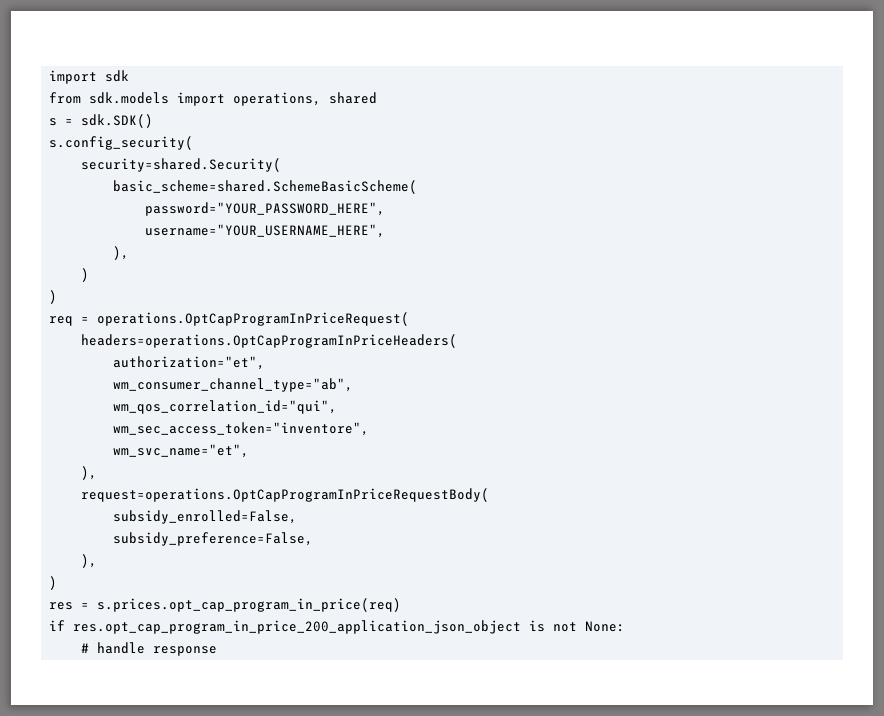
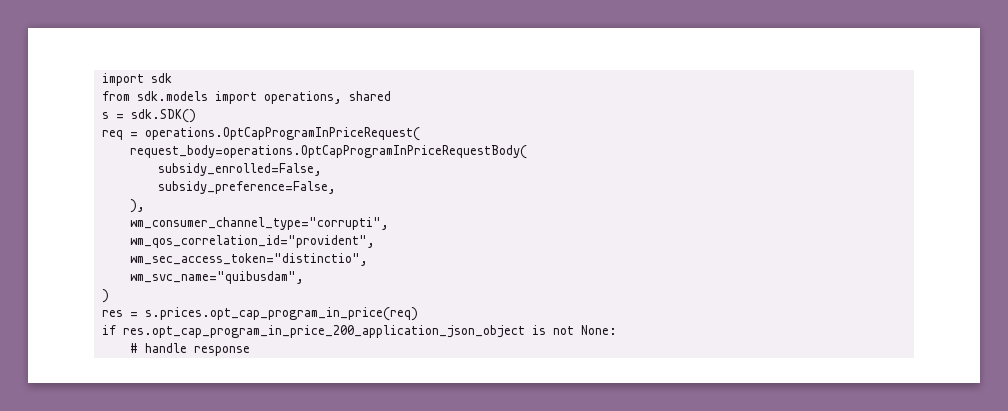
- s.config_security(
- security=shared.Security(
- basic_scheme=shared.SchemeBasicScheme(
- password="YOUR_PASSWORD_HERE",
- username="YOUR_USERNAME_HERE",
- ),
- )
- )
  req = operations.OptCapProgramInPriceRequest(
- headers=operations.OptCapProgramInPriceHeaders(
- authorization="et",
- wm_consumer_channel_type="ab",
- wm_qos_correlation_id="qui",
- wm_sec_access_token="inventore",
- wm_svc_name="et",
- ),
- request=operations.OptCapProgramInPriceRequestBody(
+ request_body=operations.OptCapProgramInPriceRequestBody(
+ wm_consumer_channel_type="corrupti",
+ wm_qos_correlation_id="provident",
+ wm_sec_access_token="distinctio",
+ wm_svc_name="quibusdam",

